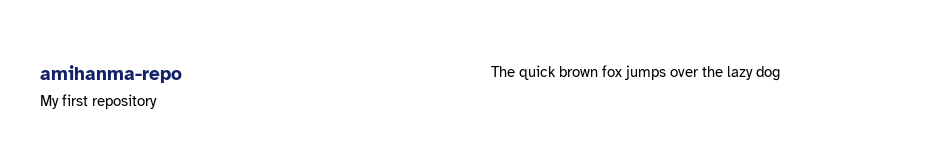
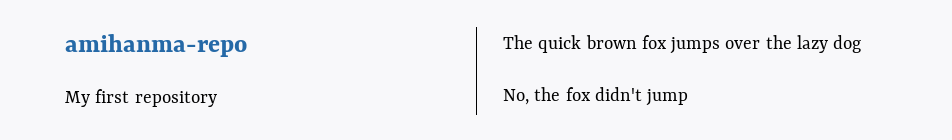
+ No, the fox didn't jump

